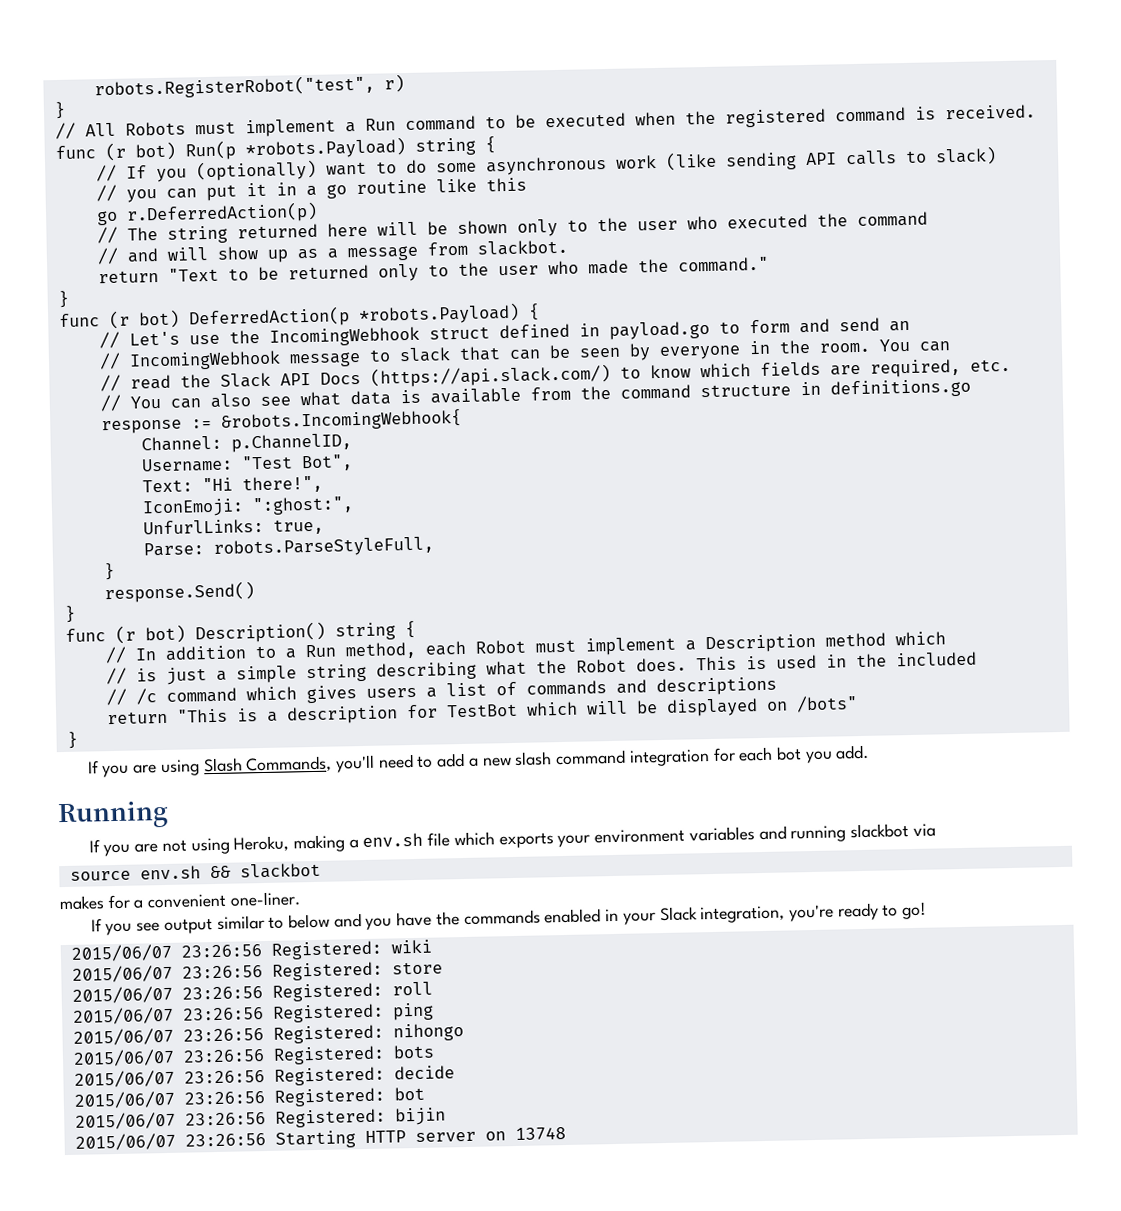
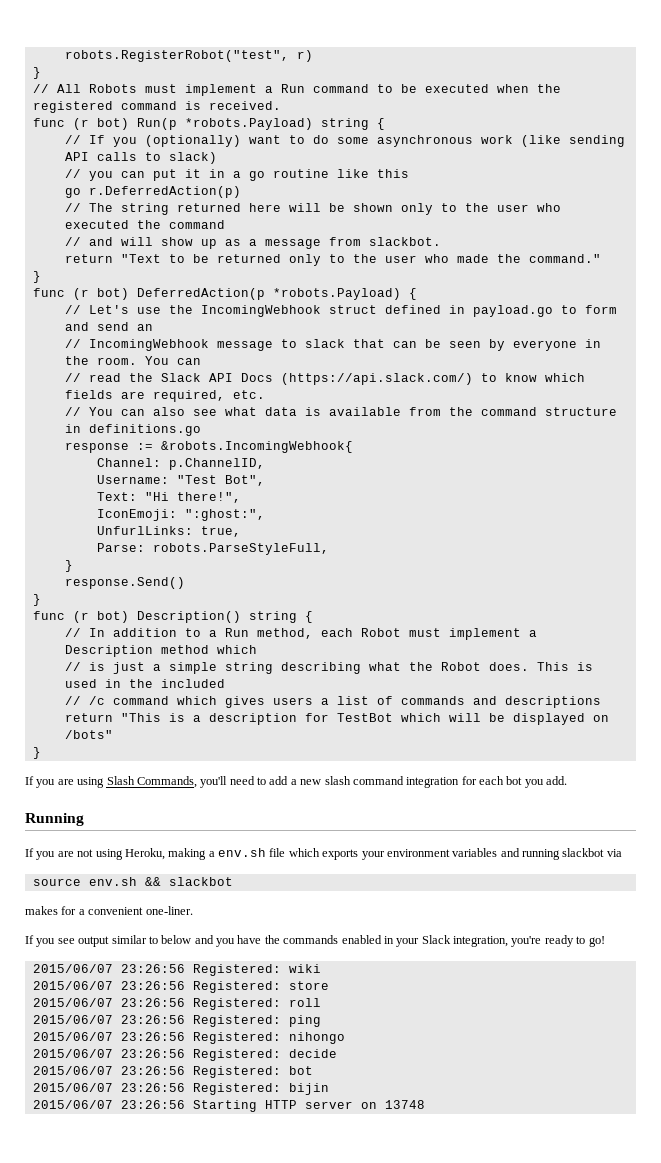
- 2015/06/07 23:26:56 Registered: bots

